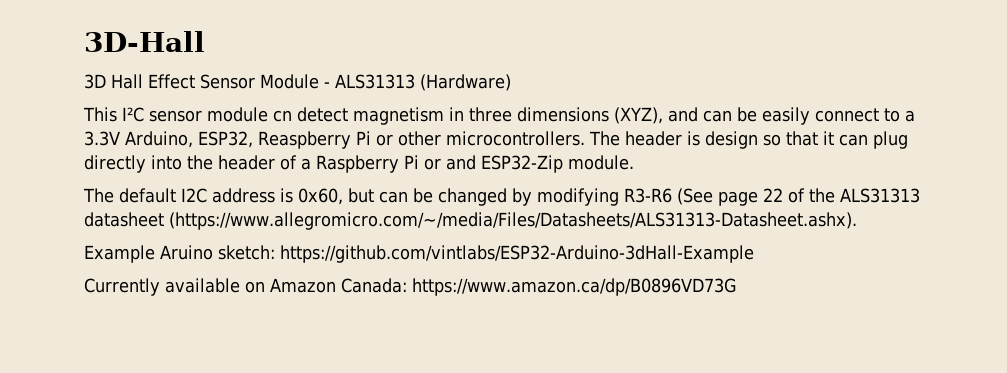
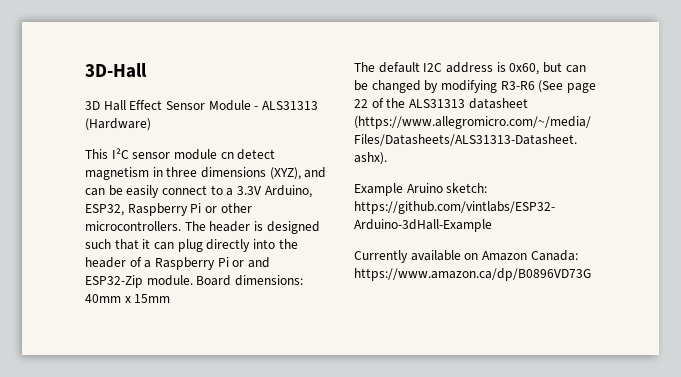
- This I²C sensor module cn detect magnetism in three dimensions (XYZ), and can be easily connect to a 3.3V Arduino, ESP32, Reaspberry Pi or other microcontrollers.
+ This I²C sensor module cn detect magnetism in three dimensions (XYZ), and can be easily connect to a 3.3V Arduino, ESP32, Raspberry Pi or other microcontrollers.
- The header is design so that it can plug directly into the header of a Raspberry Pi or and ESP32-Zip module.
+ The header is designed such that it can plug directly into the header of a Raspberry Pi or and ESP32-Zip module. Board dimensions: 40mm x 15mm

